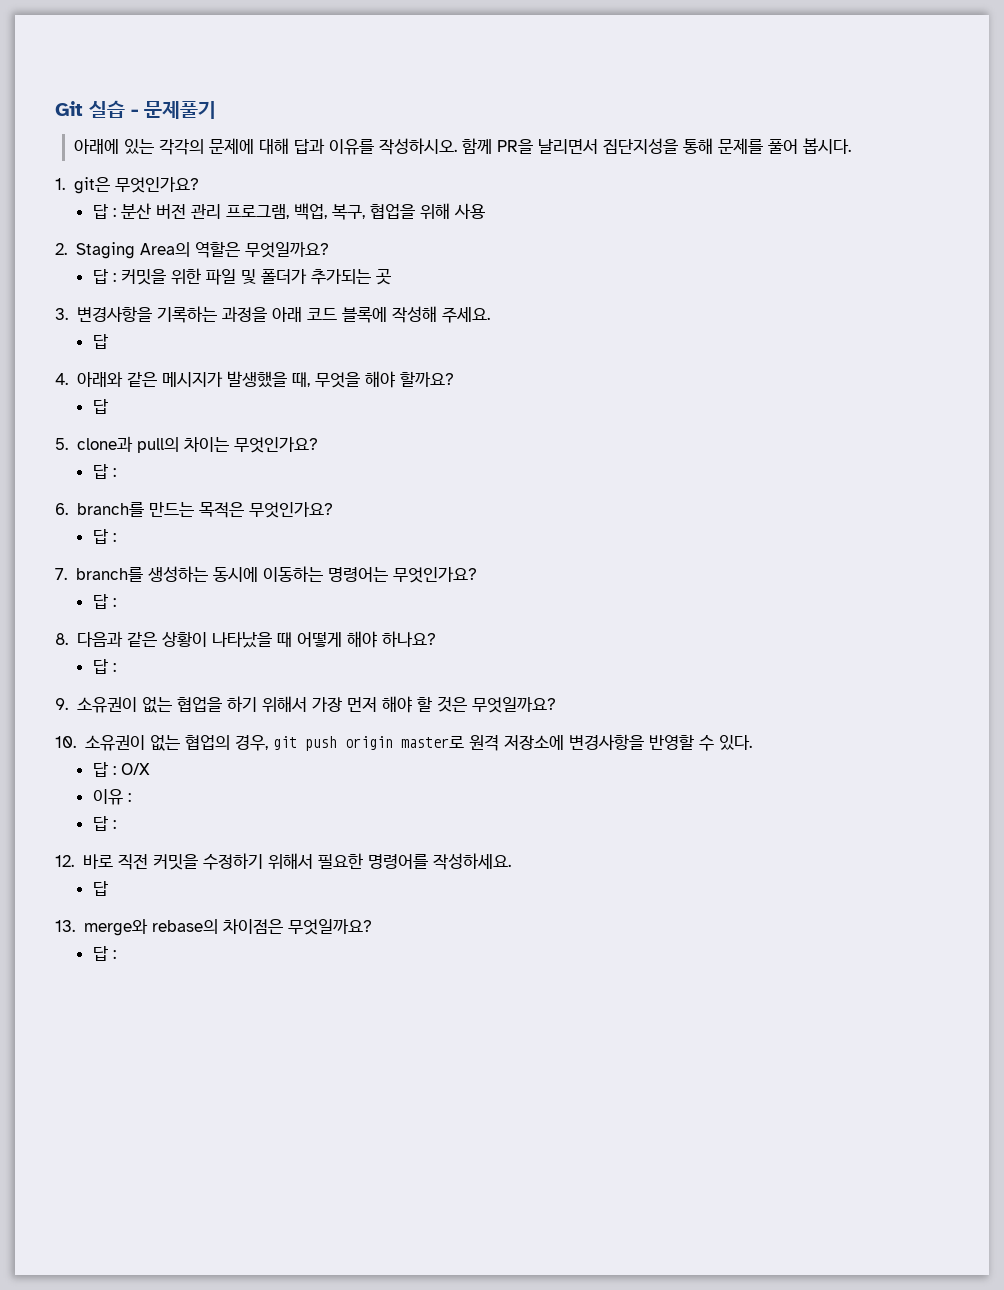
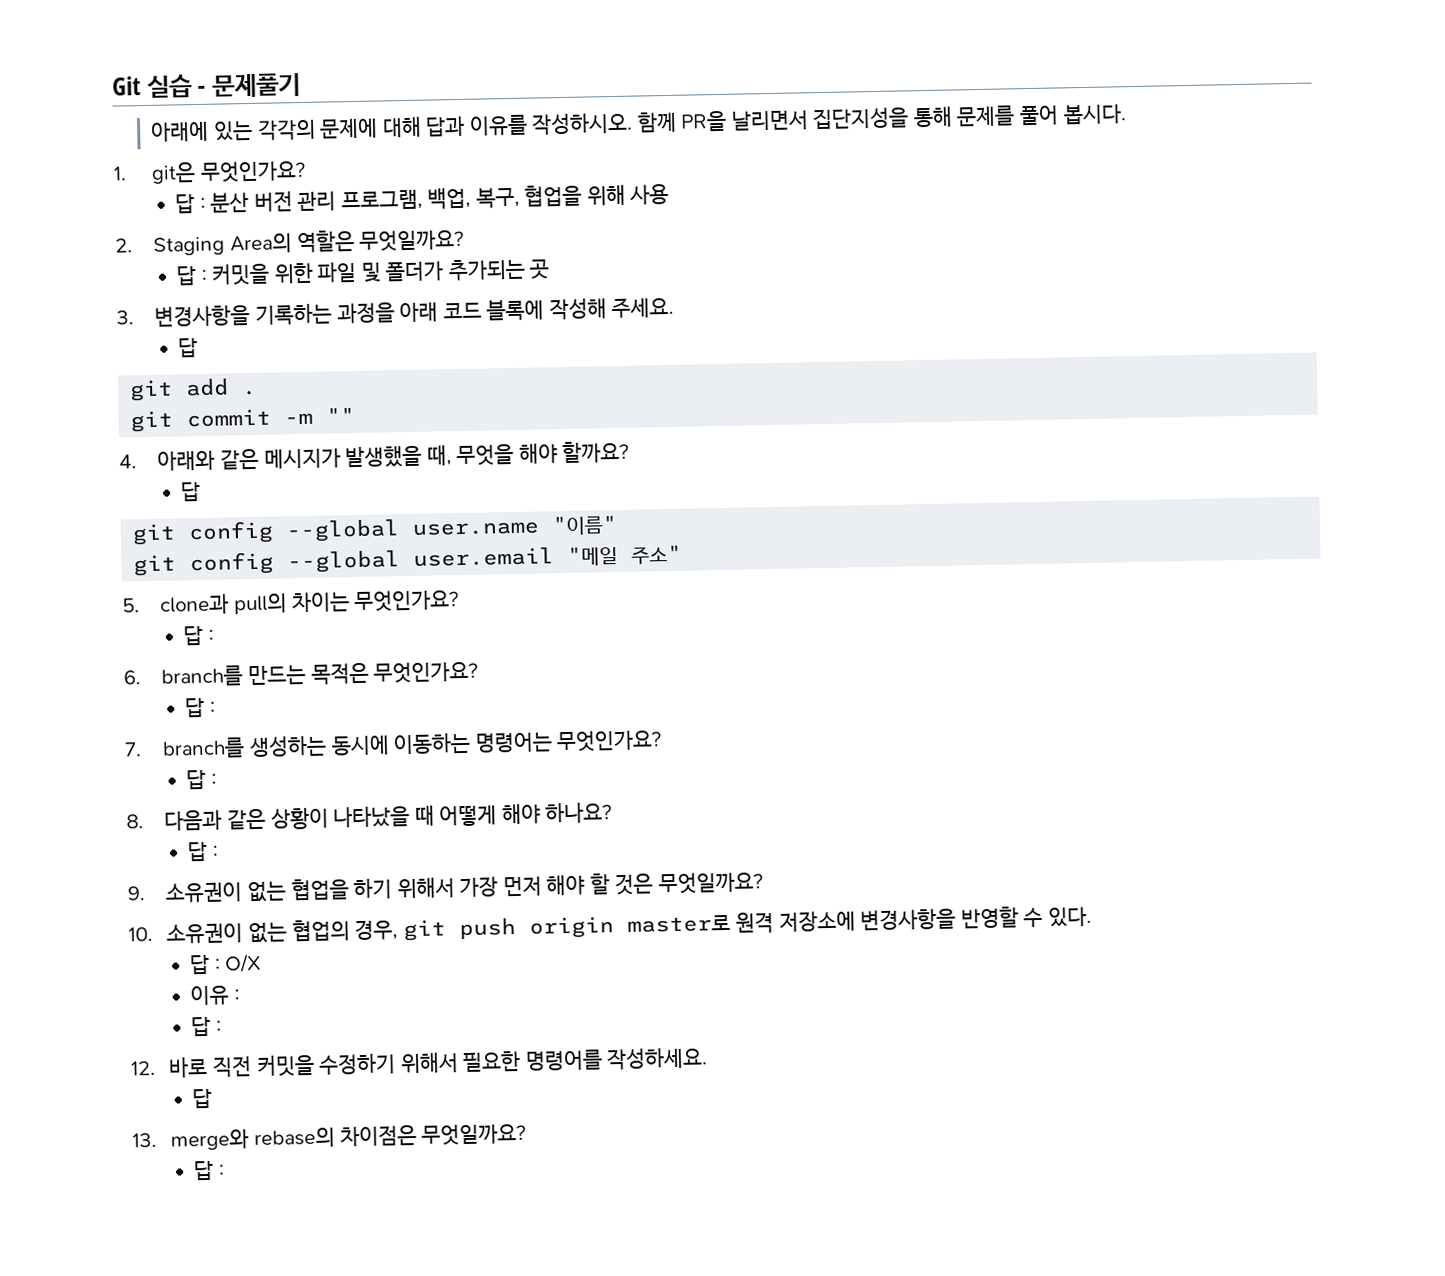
+ git add .
+ git commit -m ""
+ git config --global user.name "이름"
+ git config --global user.email "메일 주소"

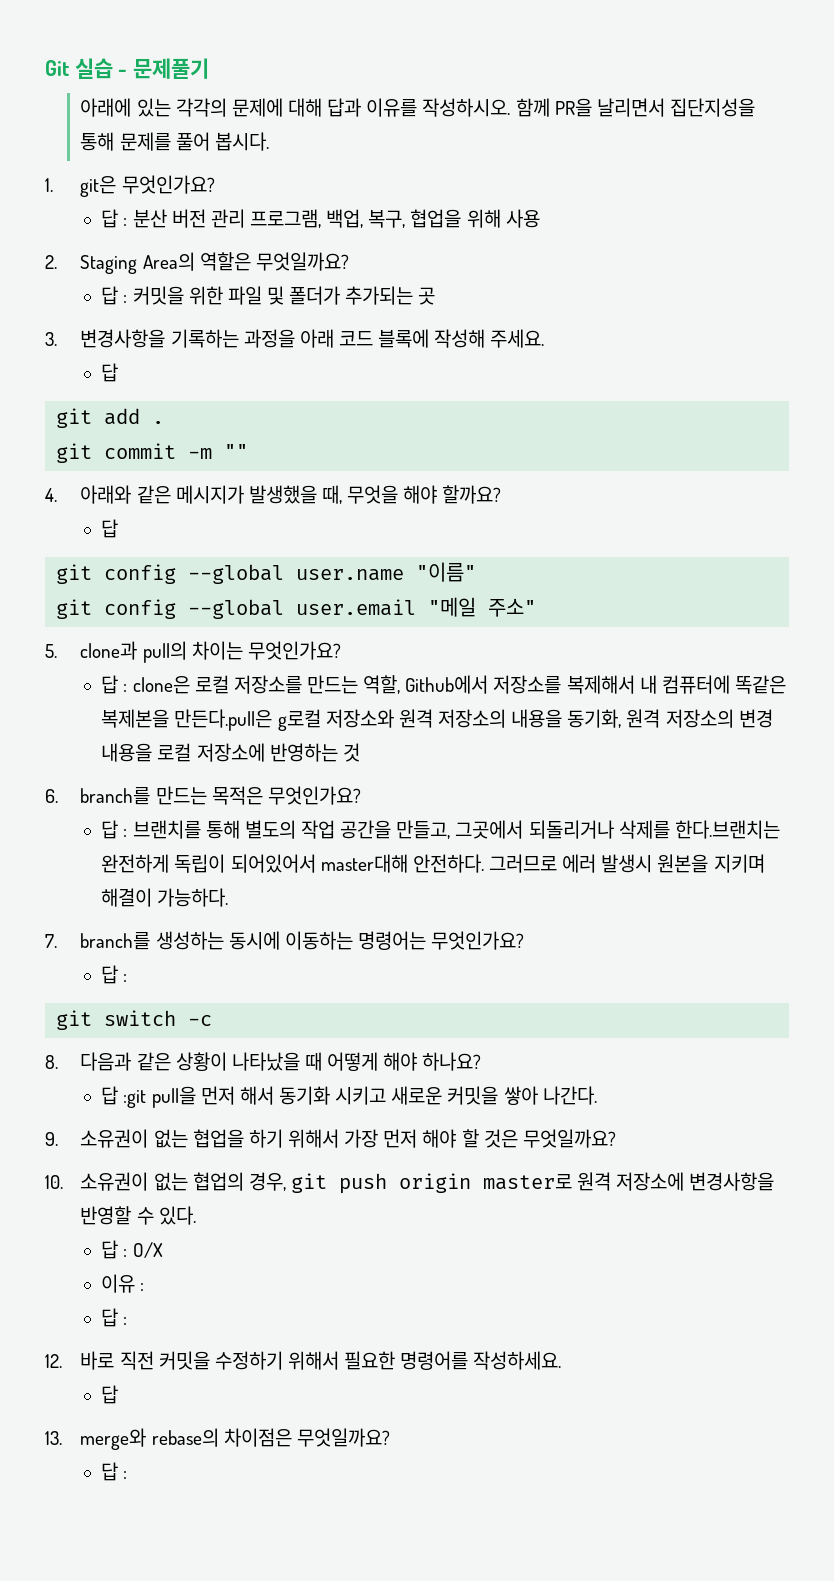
  5. clone과 pull의 차이는 무엇인가요?
- 답 :
+ 답 : clone은 로컬 저장소를 만드는 역할, Github에서 저장소를 복제해서 내 컴퓨터에 똑같은 복제본을 만든다.pull은 g로컬 저장소와 원격 저장소의 내용을 동기화, 원격 저장소의 변경 내용을 로컬 저장소에 반영하는 것
  6. branch를 만드는 목적은 무엇인가요?
- 답 :
+ 답 : 브랜치를 통해 별도의 작업 공간을 만들고, 그곳에서 되돌리거나 삭제를 한다.브랜치는 완전하게 독립이 되어있어서 master대해 안전하다. 그러므로 에러 발생시 원본을 지키며 해결이 가능하다.
+ git switch -c
  8. 다음과 같은 상황이 나타났을 때 어떻게 해야 하나요?
- 답 :
+ 답 :git pull을 먼저 해서 동기화 시키고 새로운 커밋을 쌓아 나간다.

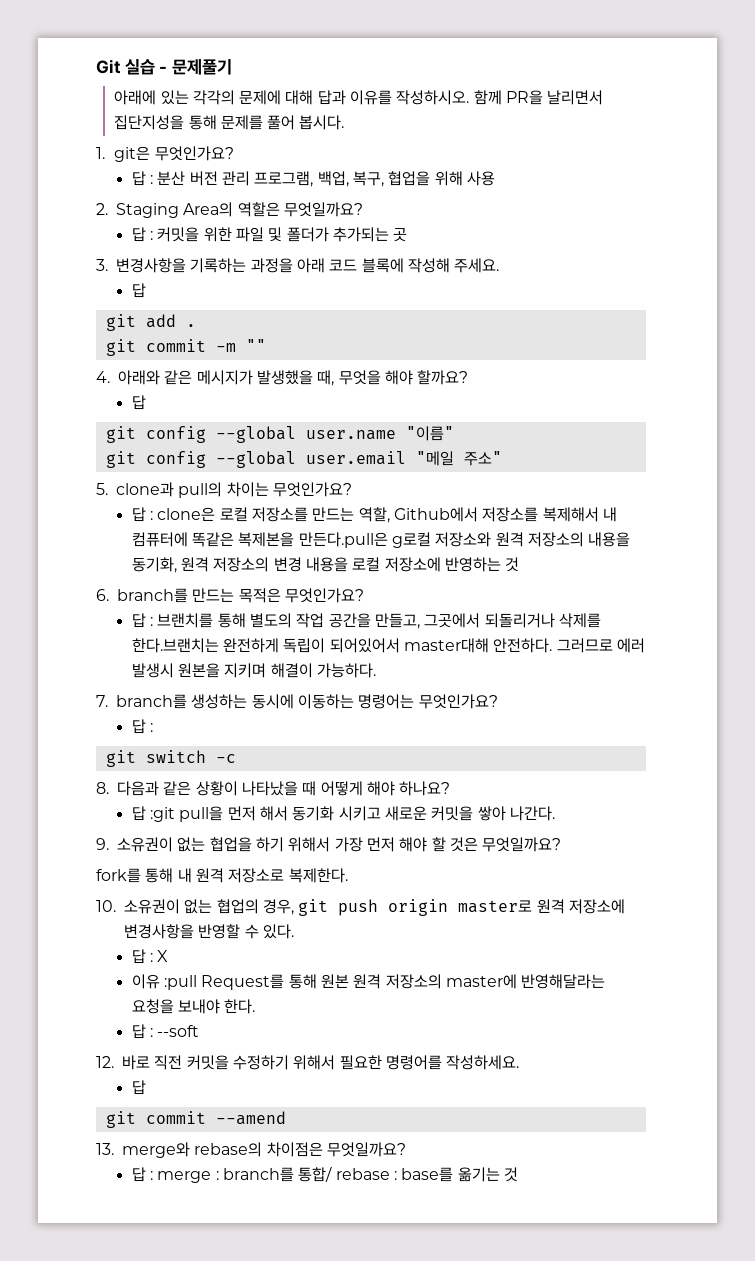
+ fork를 통해 내 원격 저장소로 복제한다.
- 답 : O/X
+ 답 : X
- 이유 :
- 답 :
+ 이유 :pull Request를 통해 원본 원격 저장소의 master에 반영해달라는 요청을 보내야 한다.
+ 답 : --soft
+ git commit --amend
  13. merge와 rebase의 차이점은 무엇일까요?
- 답 :
+ 답 : merge : branch를 통합/ rebase : base를 옮기는 것

